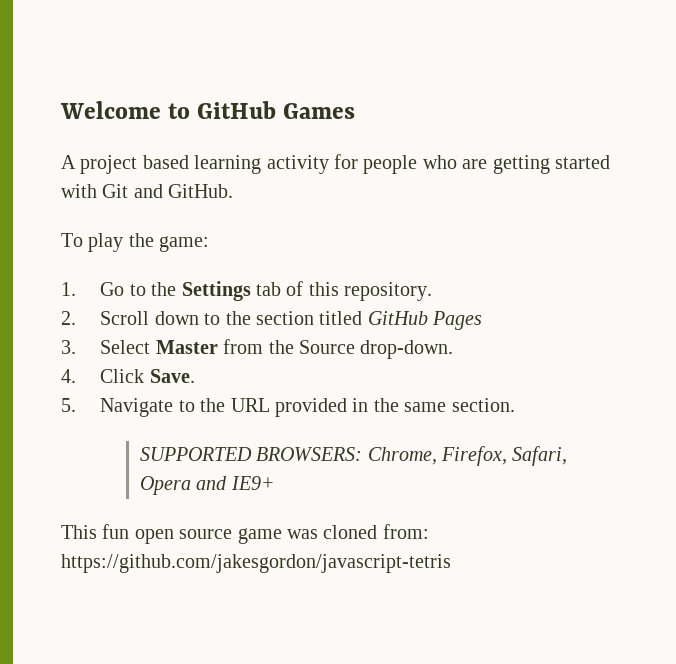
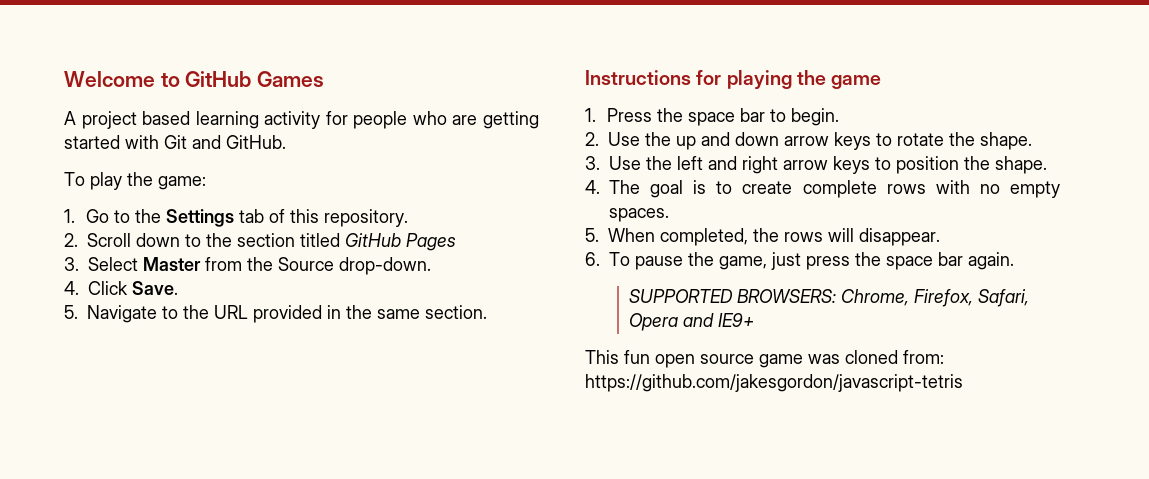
+ Instructions for playing the game
+ 1. Press the space bar to begin.
+ 2. Use the up and down arrow keys to rotate the shape.
+ 3. Use the left and right arrow keys to position the shape.
+ 4. The goal is to create complete rows with no empty spaces.
+ 5. When completed, the rows will disappear.
+ 6. To pause the game, just press the space bar again.

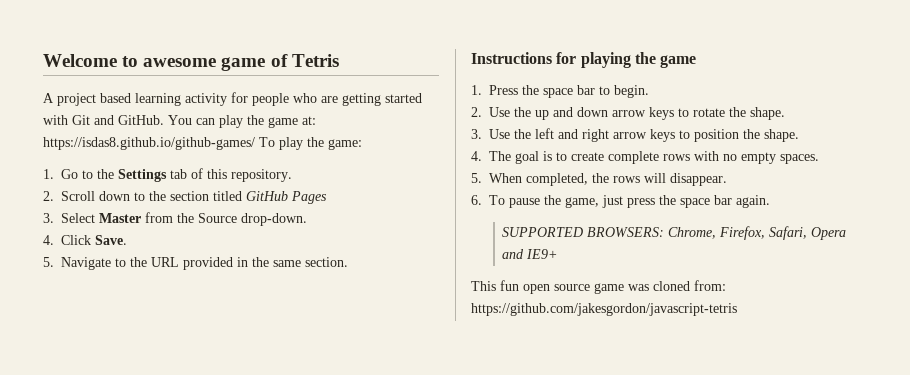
- Welcome to GitHub Games
+ Welcome to awesome game of Tetris
- A project based learning activity for people who are getting started with Git and GitHub.
- To play the game:
+ A project based learning activity for people who are getting started with Git and GitHub. You can play the game at: https://isdas8.github.io/github-games/ To play the game:

